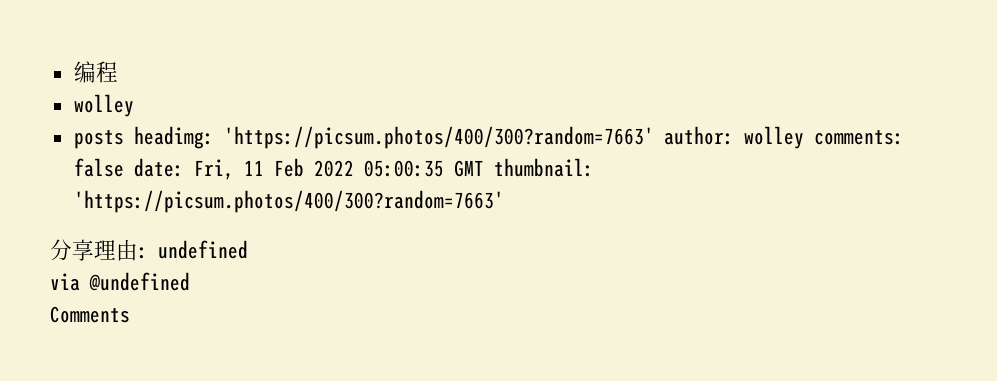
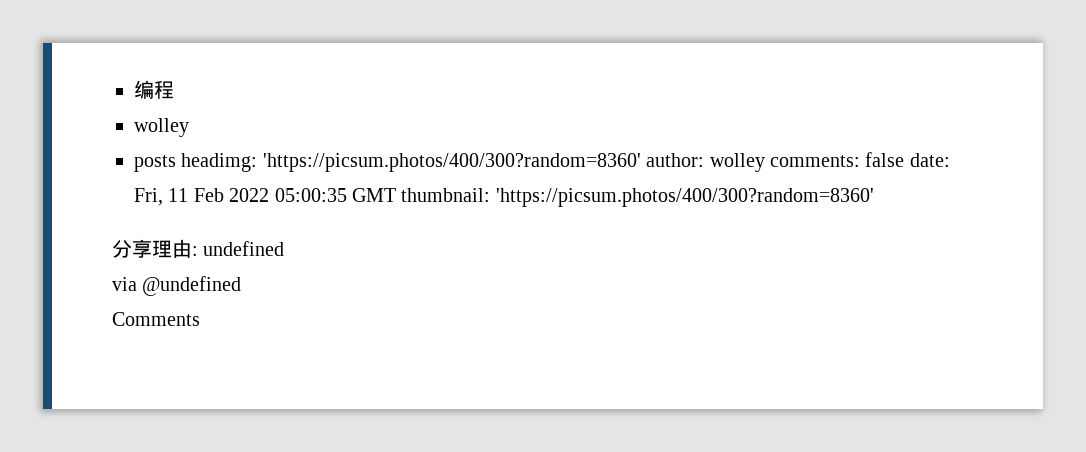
- posts headimg: 'https://picsum.photos/400/300?random=7663' author: wolley comments: false date: Fri, 11 Feb 2022 05:00:35 GMT thumbnail: 'https://picsum.photos/400/300?random=7663'
+ posts headimg: 'https://picsum.photos/400/300?random=8360' author: wolley comments: false date: Fri, 11 Feb 2022 05:00:35 GMT thumbnail: 'https://picsum.photos/400/300?random=8360'

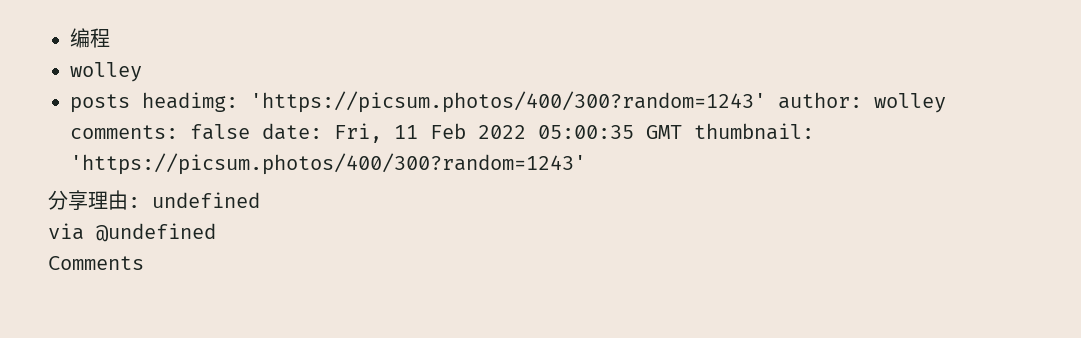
- posts headimg: 'https://picsum.photos/400/300?random=8360' author: wolley comments: false date: Fri, 11 Feb 2022 05:00:35 GMT thumbnail: 'https://picsum.photos/400/300?random=8360'
+ posts headimg: 'https://picsum.photos/400/300?random=1243' author: wolley comments: false date: Fri, 11 Feb 2022 05:00:35 GMT thumbnail: 'https://picsum.photos/400/300?random=1243'

